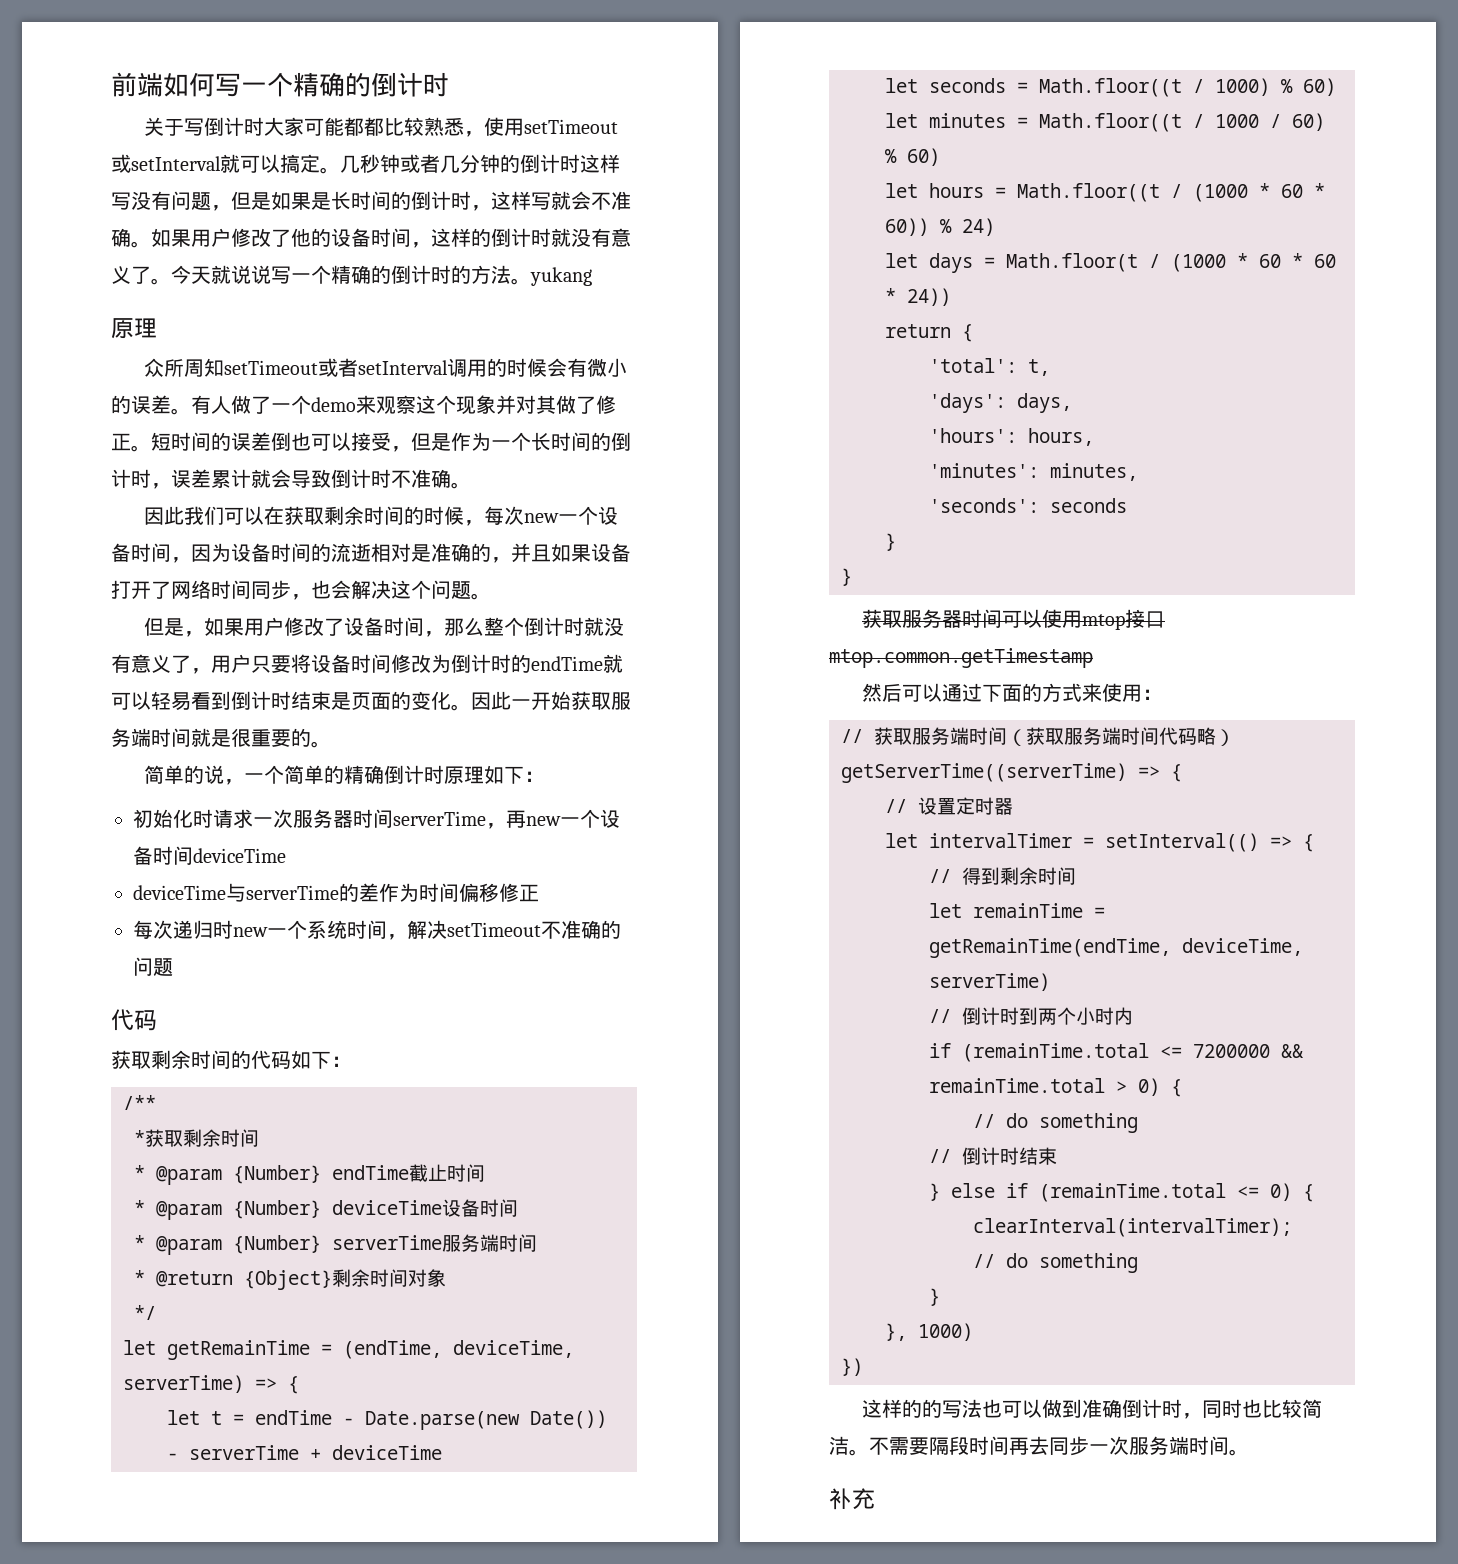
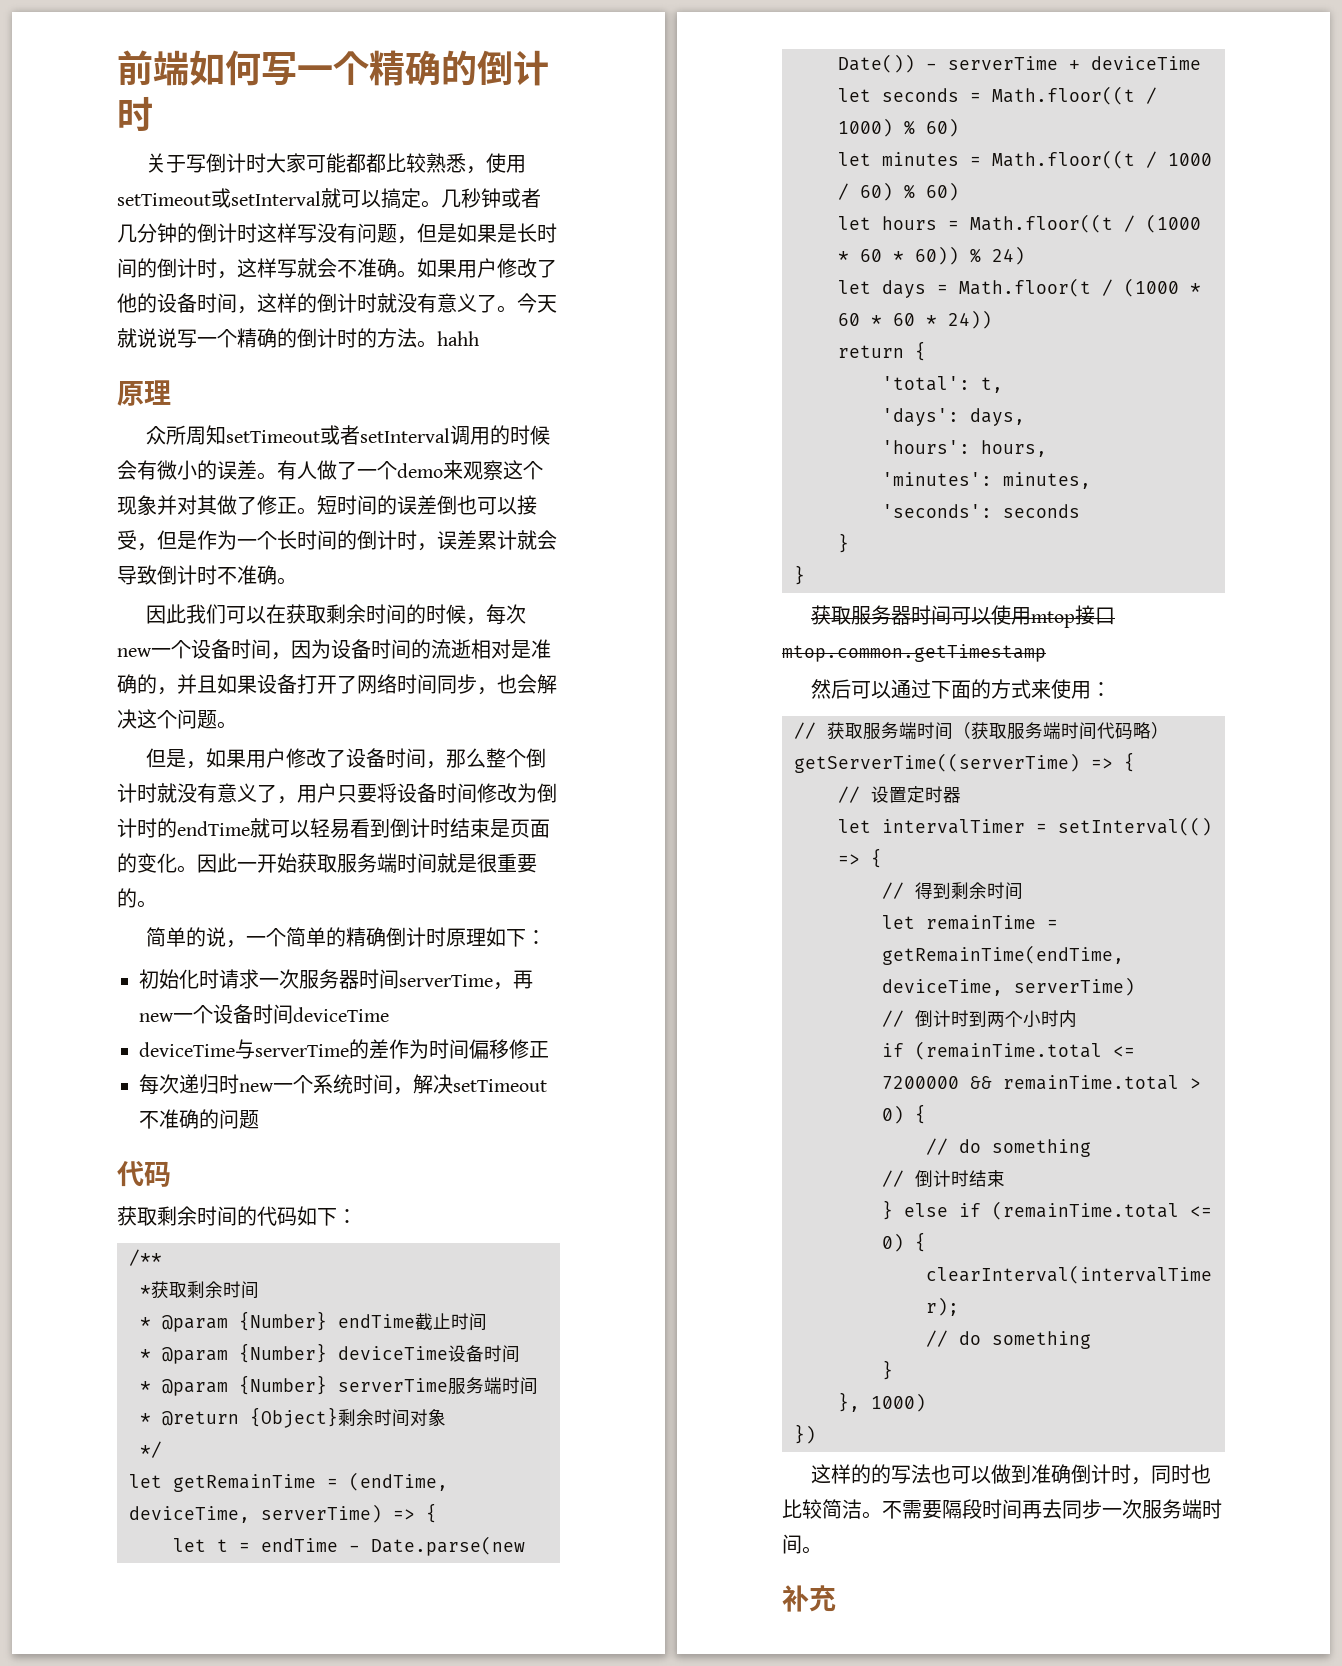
- 今天就说说写一个精确的倒计时的方法。yukang
+ 今天就说说写一个精确的倒计时的方法。hahh

